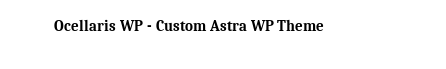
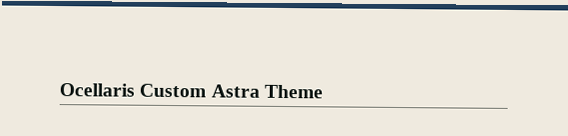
- Ocellaris WP - Custom Astra WP Theme
+ Ocellaris Custom Astra Theme

